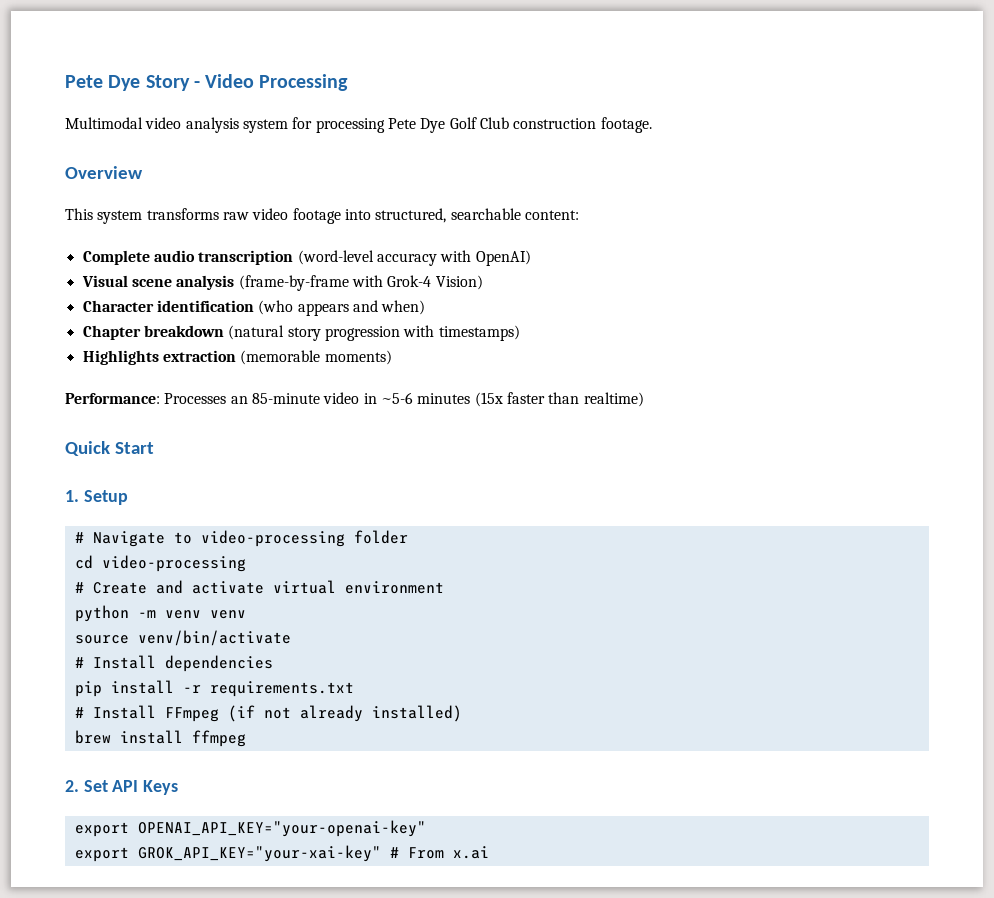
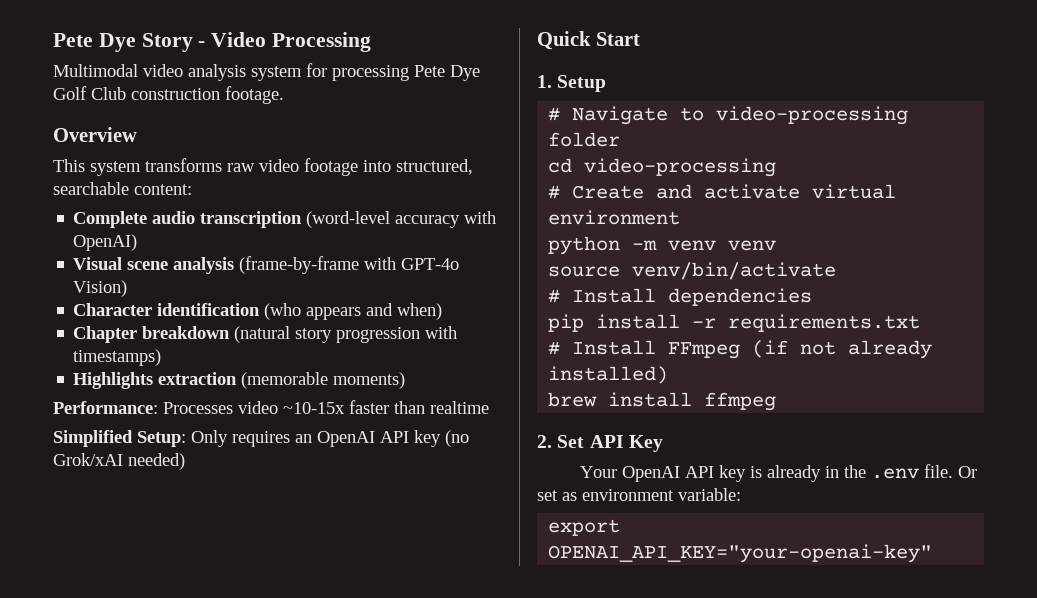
- Visual scene analysis (frame-by-frame with Grok-4 Vision)
+ Visual scene analysis (frame-by-frame with GPT-4o Vision)
- Performance: Processes an 85-minute video in ~5-6 minutes (15x faster than realtime)
+ Performance: Processes video ~10-15x faster than realtime
+ Simplified Setup: Only requires an OpenAI API key (no Grok/xAI needed)
- 2. Set API Keys
+ 2. Set API Key
+ Your OpenAI API key is already in the .env file. Or set as environment variable:
  export OPENAI_API_KEY="your-openai-key"
- export GROK_API_KEY="your-xai-key" # From x.ai

